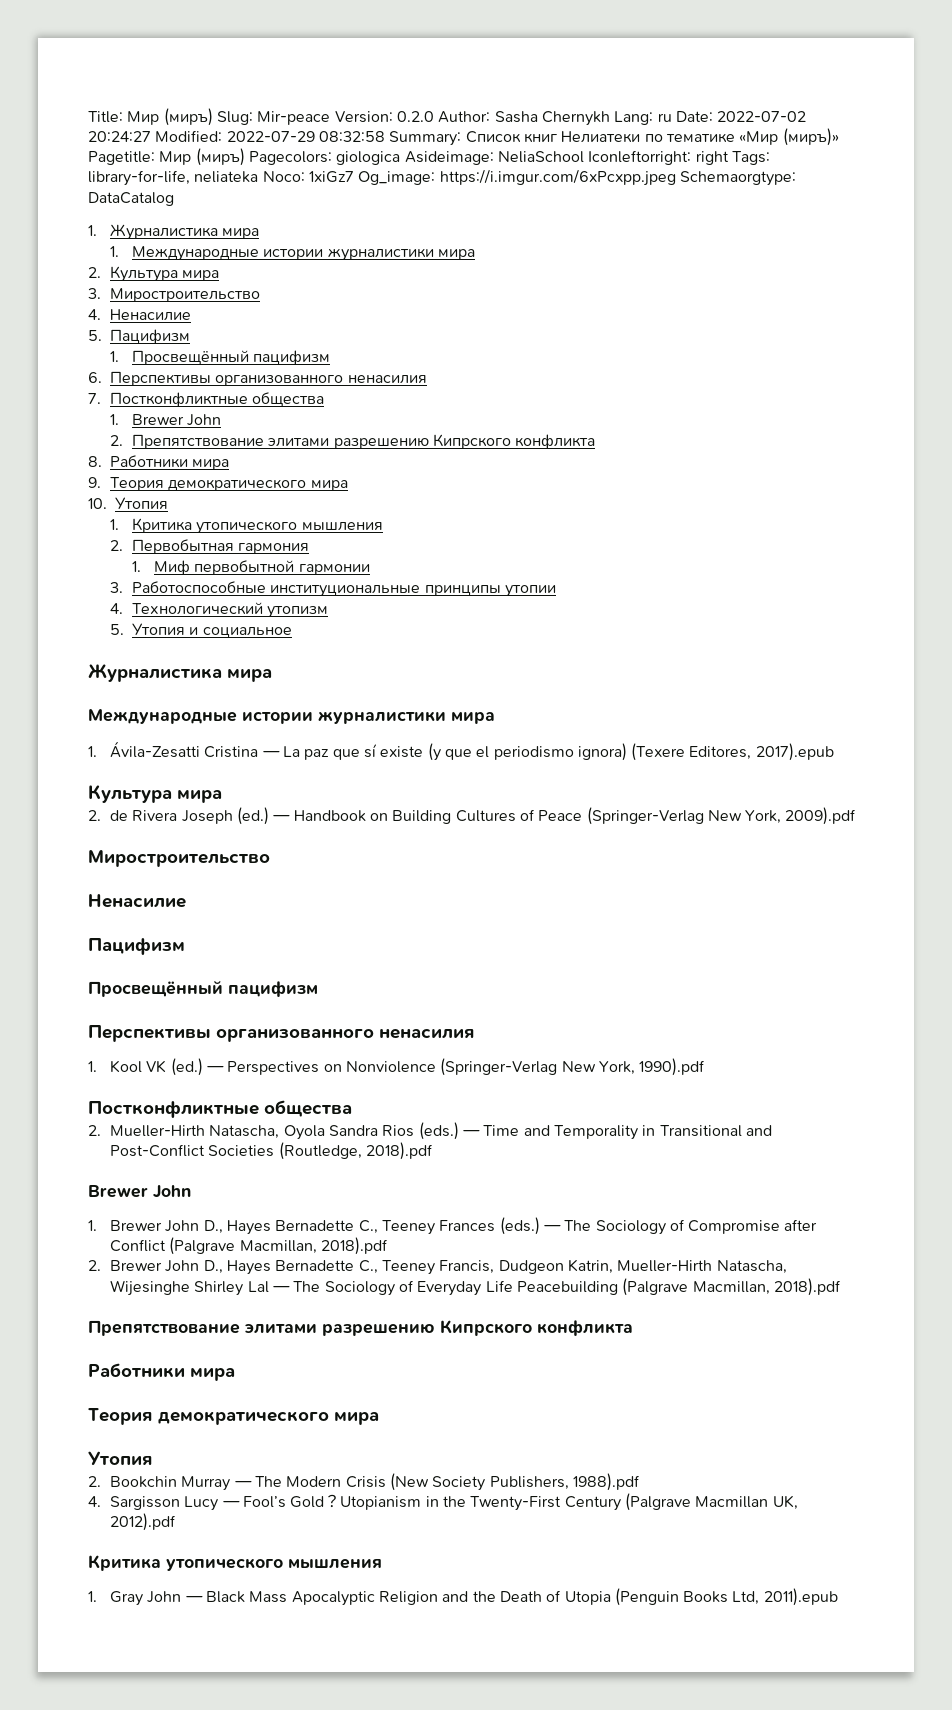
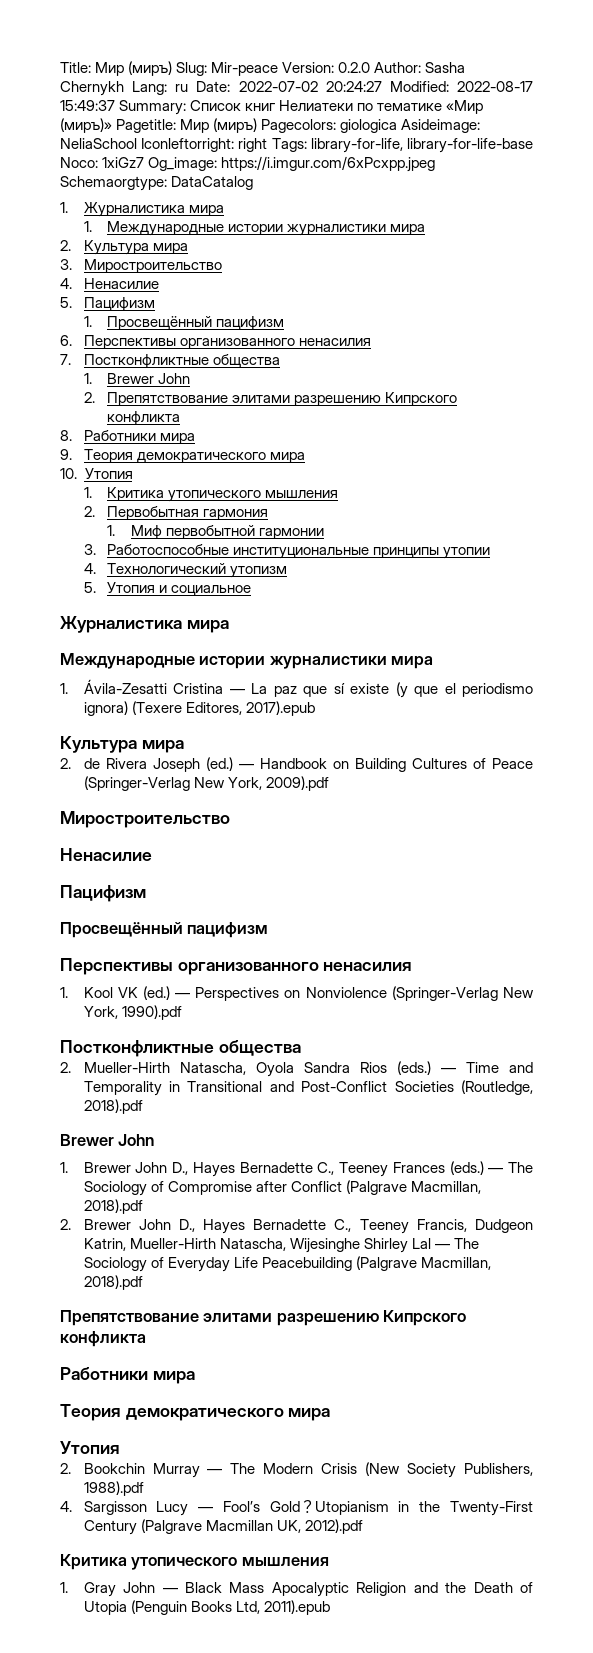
- Title: Мир (миръ) Slug: Mir-peace Version: 0.2.0 Author: Sasha Chernykh Lang: ru Date: 2022-07-02 20:24:27 Modified: 2022-07-29 08:32:58 Summary: Список книг Нелиатеки по тематике «Мир (миръ)» Pagetitle: Мир (миръ) Pagecolors: giologica Asideimage: NeliaSchool Iconleftorright: right Tags: library-for-life, neliateka Noco: 1xiGz7 Og_image: https://i.imgur.com/6xPcxpp.jpeg Schemaorgtype: DataCatalog
+ Title: Мир (миръ) Slug: Mir-peace Version: 0.2.0 Author: Sasha Chernykh Lang: ru Date: 2022-07-02 20:24:27 Modified: 2022-08-17 15:49:37 Summary: Список книг Нелиатеки по тематике «Мир (миръ)» Pagetitle: Мир (миръ) Pagecolors: giologica Asideimage: NeliaSchool Iconleftorright: right Tags: library-for-life, library-for-life-base Noco: 1xiGz7 Og_image: https://i.imgur.com/6xPcxpp.jpeg Schemaorgtype: DataCatalog

